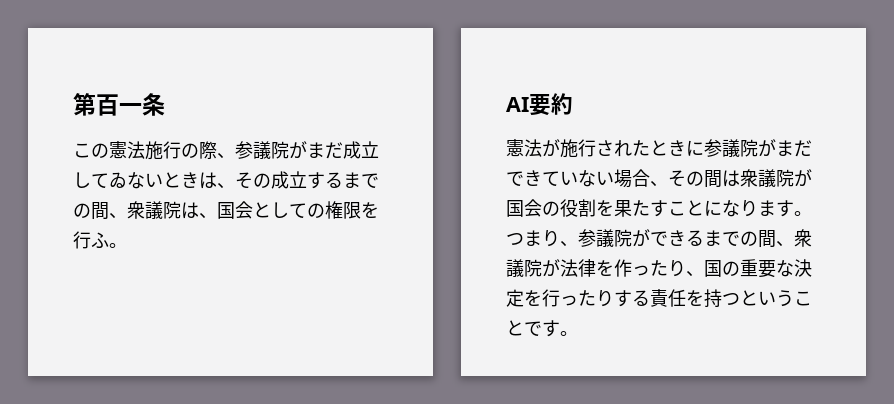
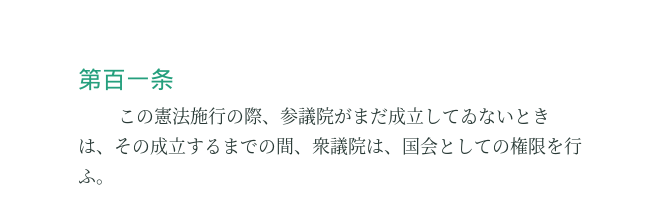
- AI要約
- 憲法が施行されたときに参議院がまだできていない場合、その間は衆議院が国会の役割を果たすことになります。つまり、参議院ができるまでの間、衆議院が法律を作ったり、国の重要な決定を行ったりする責任を持つということです。

